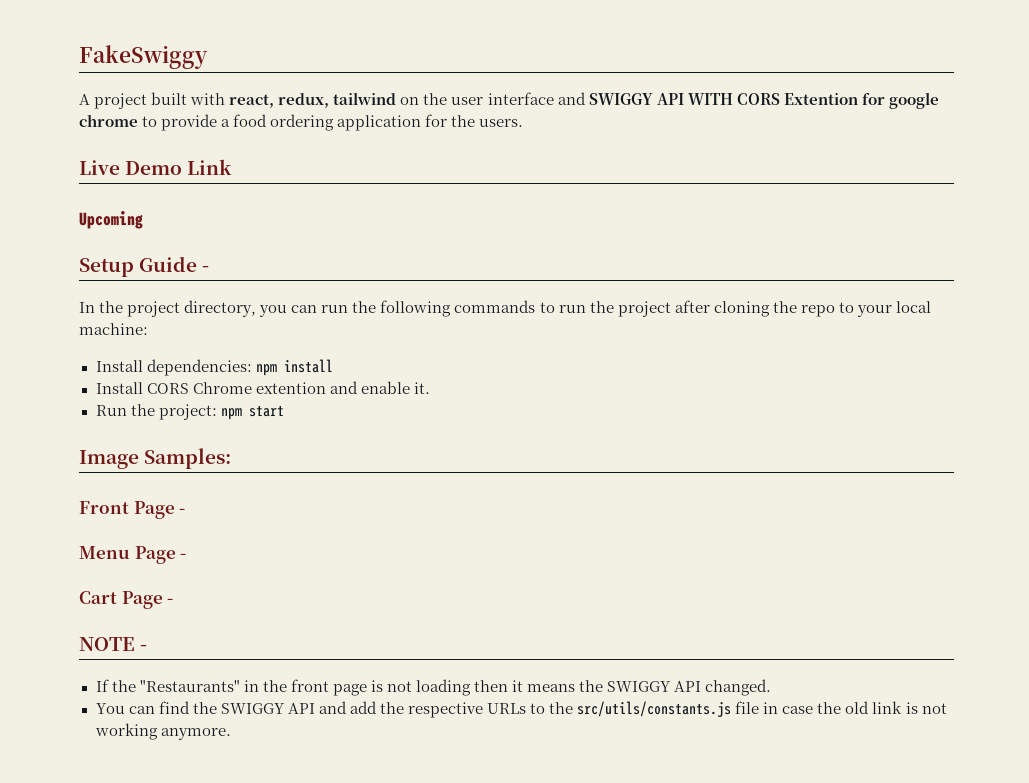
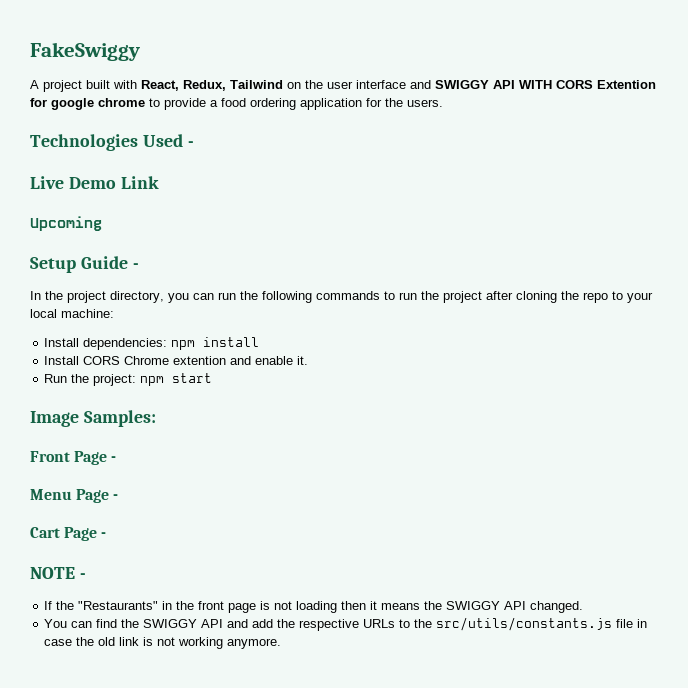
- A project built with react, redux, tailwind on the user interface and SWIGGY API WITH CORS Extention for google chrome to provide a food ordering application for the users.
+ A project built with React, Redux, Tailwind on the user interface and SWIGGY API WITH CORS Extention for google chrome to provide a food ordering application for the users.
+ Technologies Used -

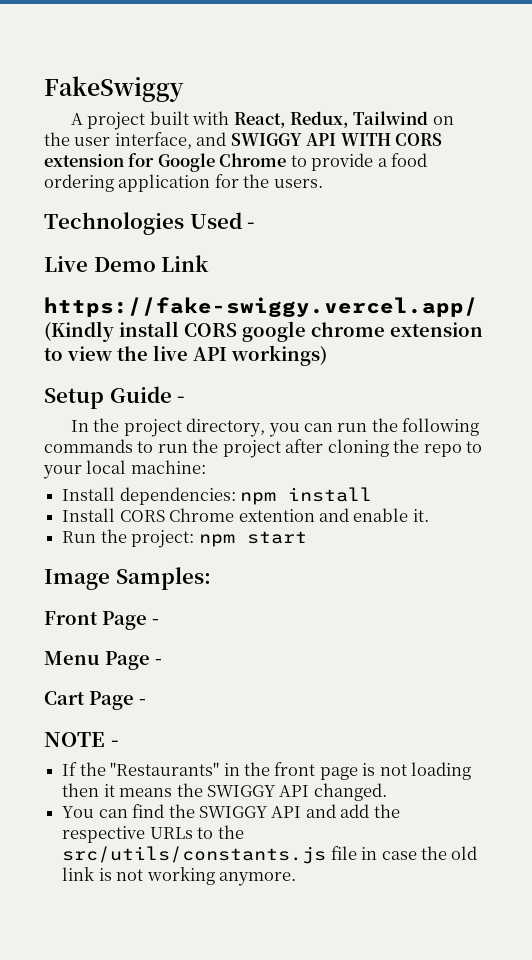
- A project built with React, Redux, Tailwind on the user interface and SWIGGY API WITH CORS Extention for google chrome to provide a food ordering application for the users.
+ A project built with React, Redux, Tailwind on the user interface, and SWIGGY API WITH CORS extension for Google Chrome to provide a food ordering application for the users.
- Upcoming
+ https://fake-swiggy.vercel.app/ (Kindly install CORS google chrome extension to view the live API workings)

